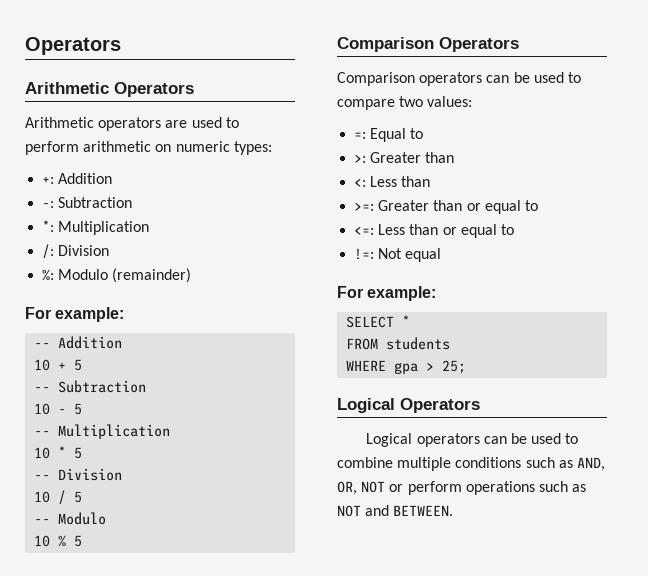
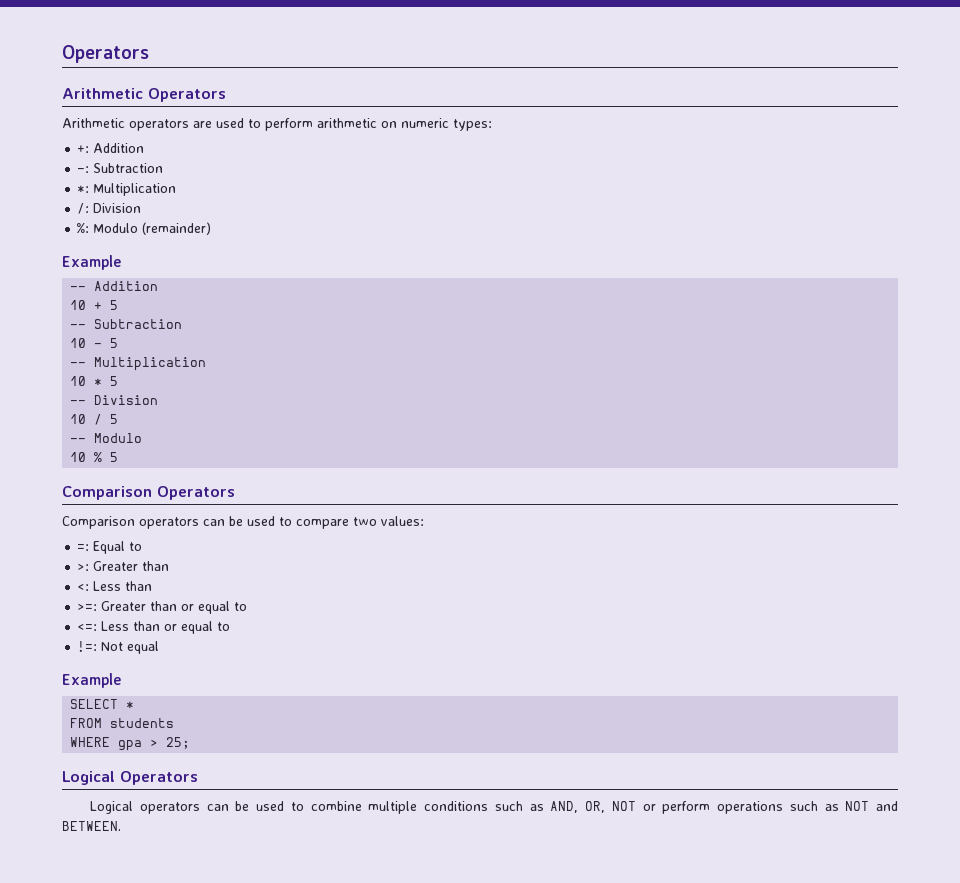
  %: Modulo (remainder)
- For example:
+ Example
  !=: Not equal
- For example:
+ Example

